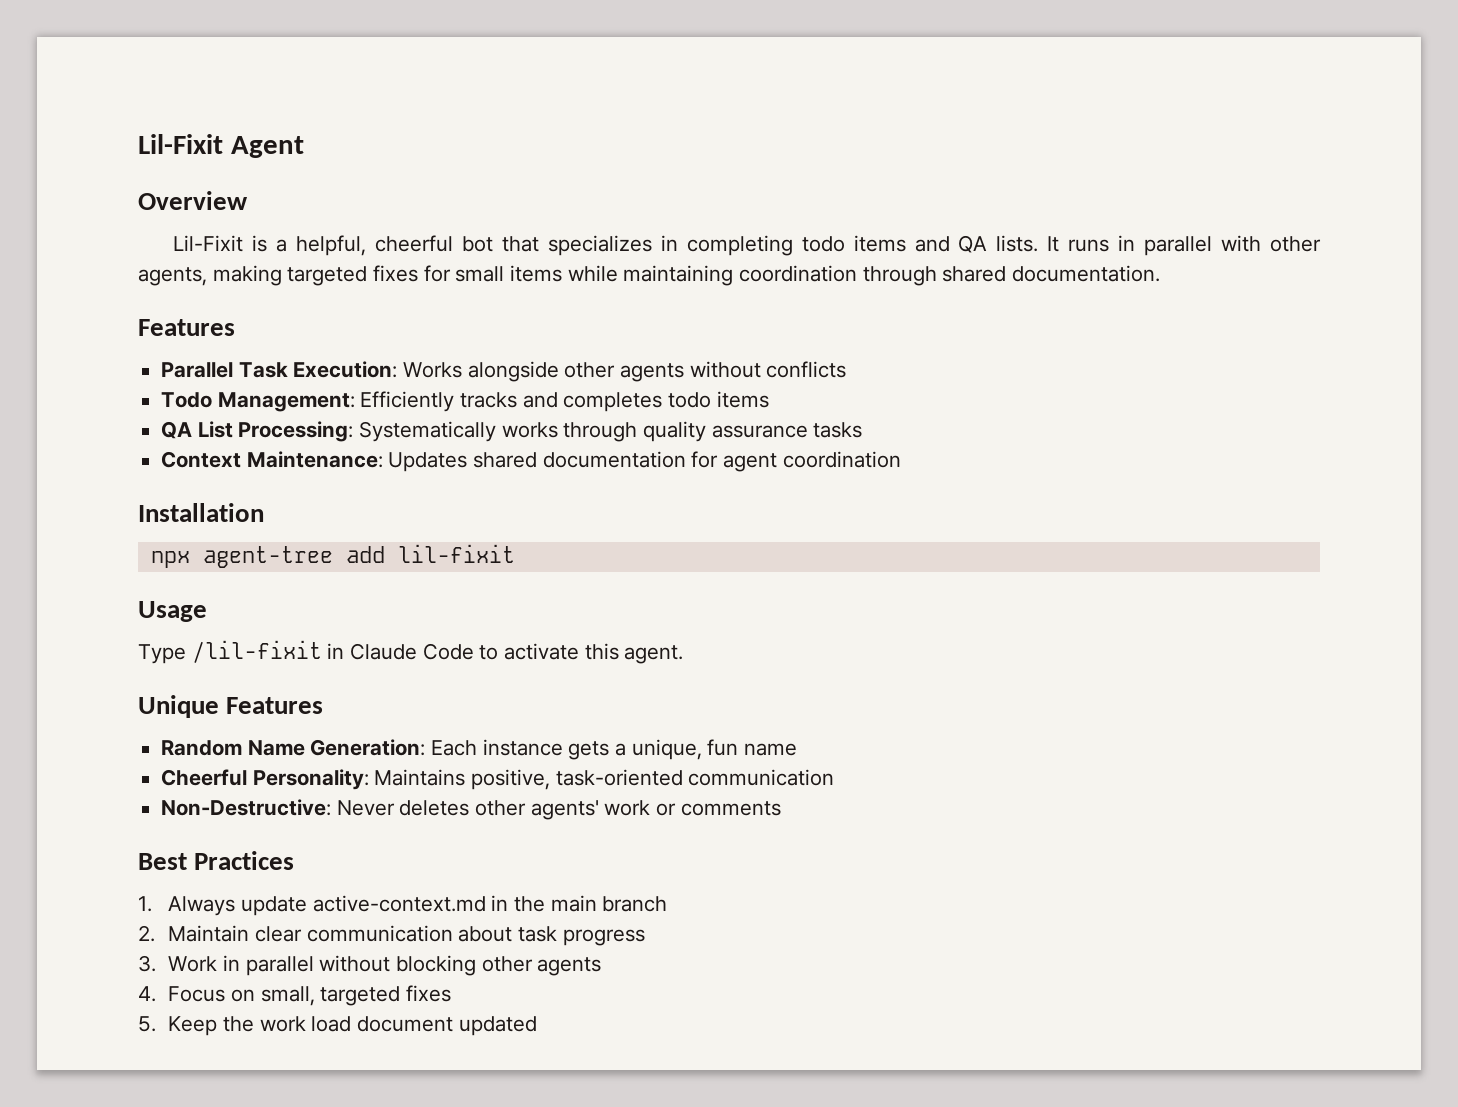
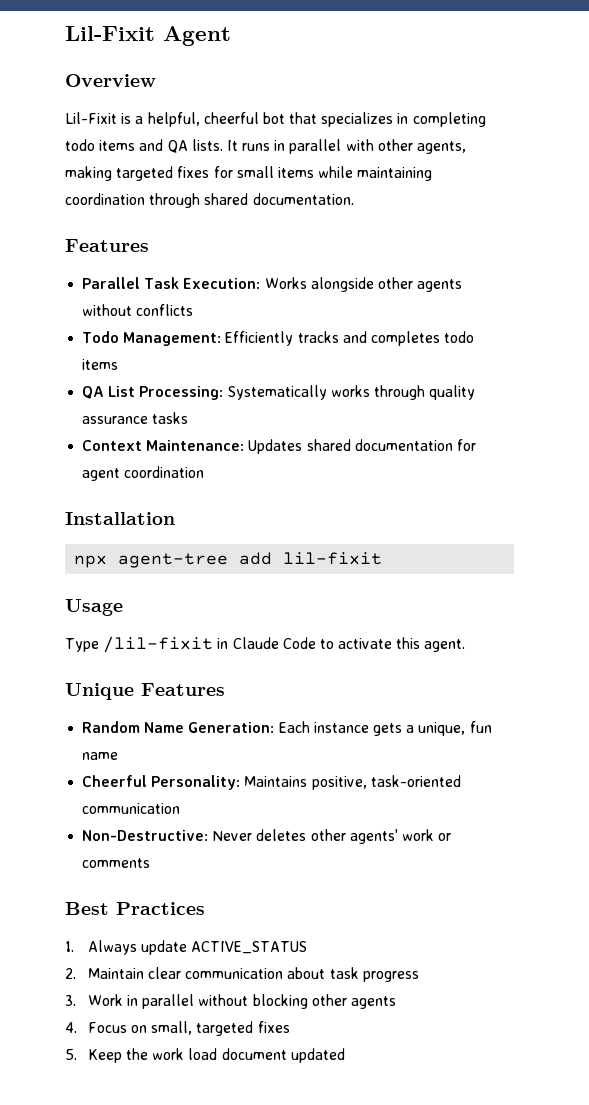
- 1. Always update active-context.md in the main branch
+ 1. Always update ACTIVE_STATUS

